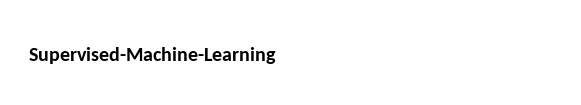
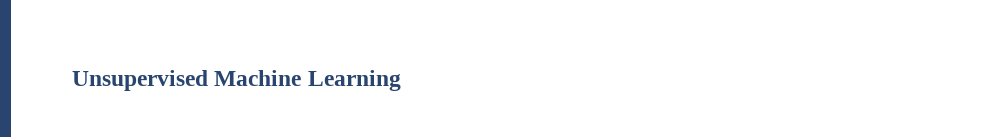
- Supervised-Machine-Learning
+ Unsupervised Machine Learning

